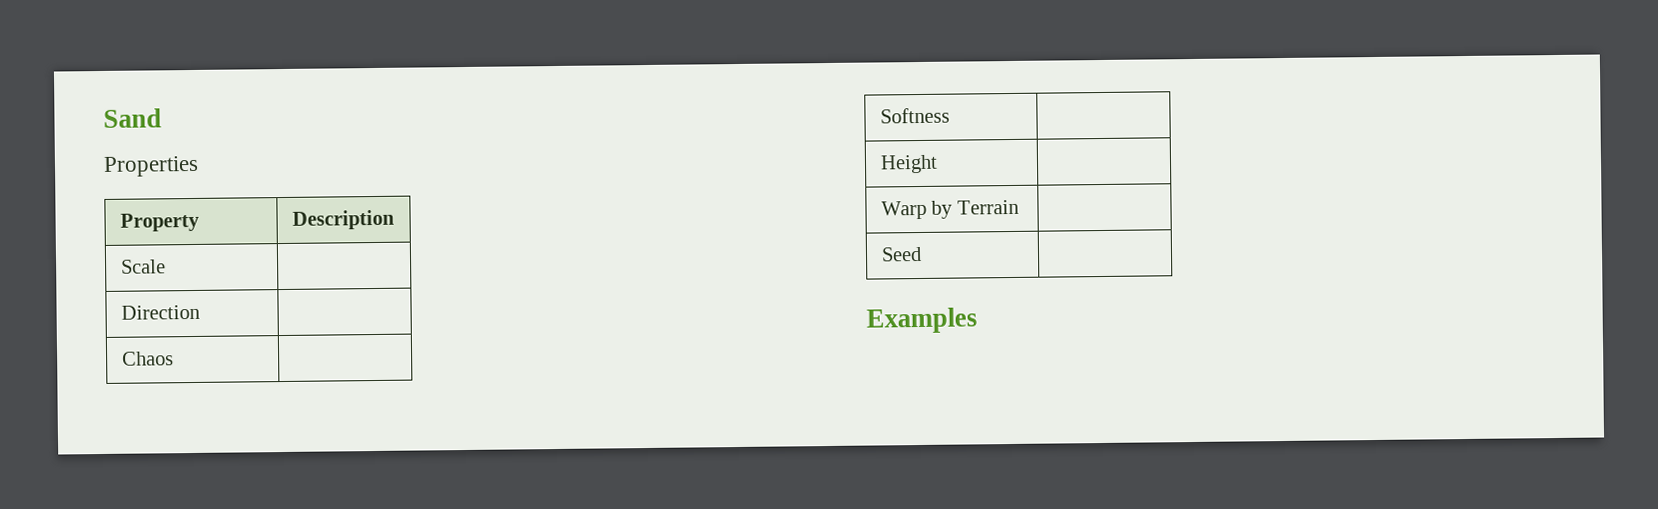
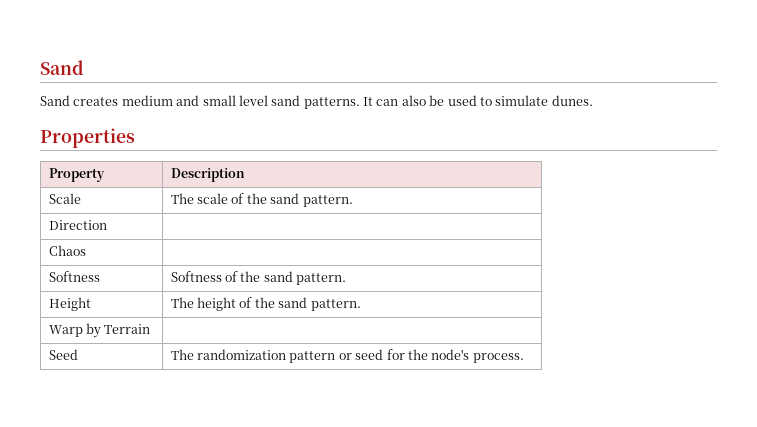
+ Sand creates medium and small level sand patterns. It can also be used to simulate dunes.
  Properties
  Property | Description
- Scale |
+ Scale | The scale of the sand pattern.
  Direction |
  Chaos |
- Softness |
- Height |
+ Softness | Softness of the sand pattern.
+ Height | The height of the sand pattern.
  Warp by Terrain |
- Seed |
- Examples
+ Seed | The randomization pattern or seed for the node's process.

